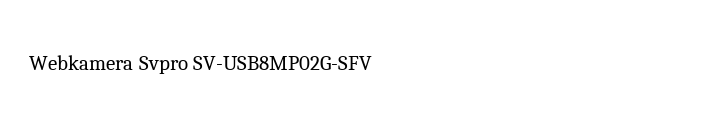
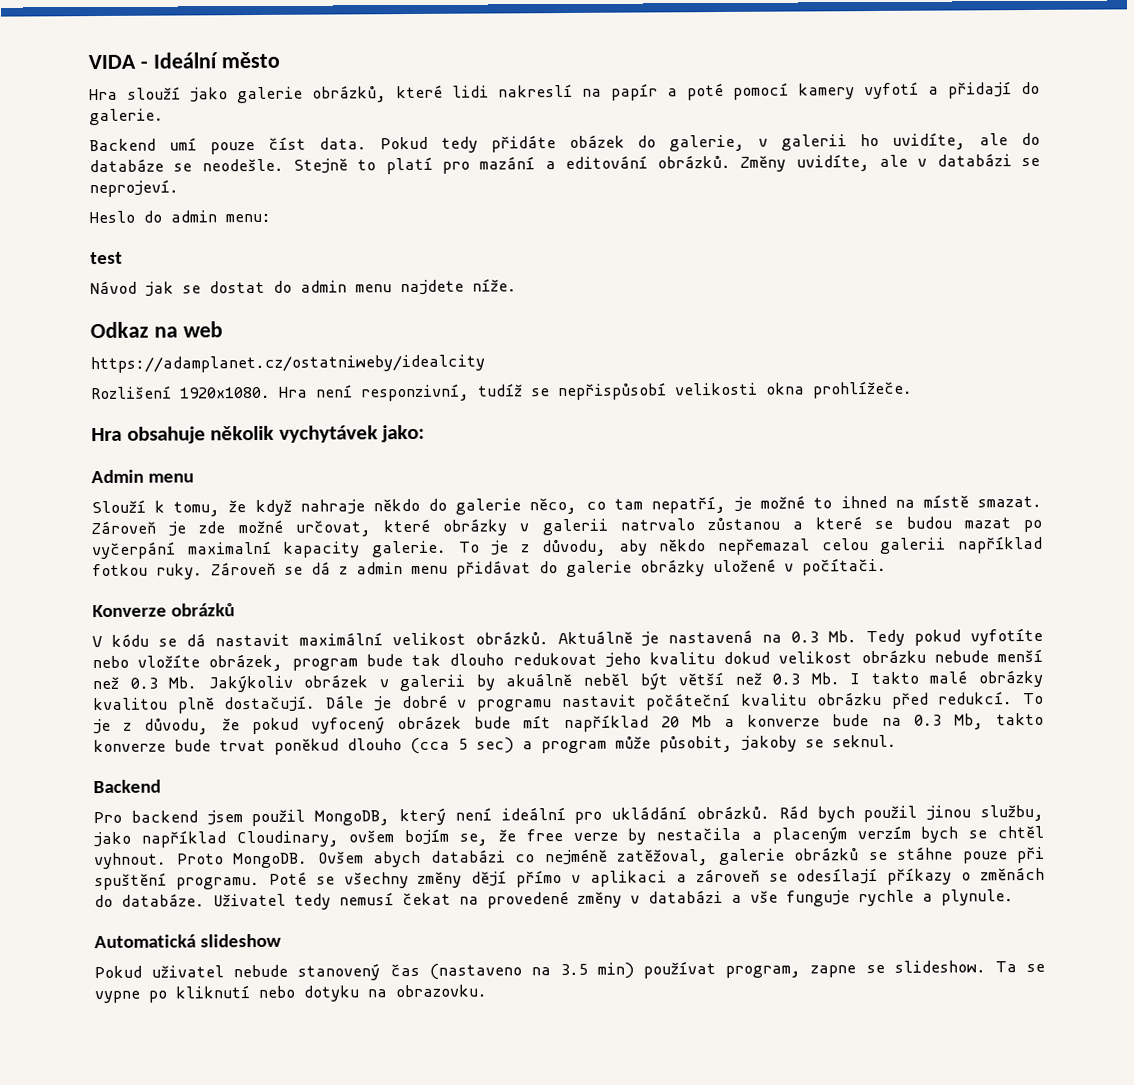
- Webkamera Svpro SV-USB8MP02G-SFV
+ VIDA - Ideální město
+ Hra slouží jako galerie obrázků, které lidi nakreslí na papír a poté pomocí kamery vyfotí a přidají do galerie.
+ Backend umí pouze číst data. Pokud tedy přidáte obázek do galerie, v galerii ho uvidíte, ale do databáze se neodešle. Stejně to platí pro mazání a editování obrázků. Změny uvidíte, ale v databázi se neprojeví.
+ Heslo do admin menu:
+ test
+ Návod jak se dostat do admin menu najdete níže.
+ Odkaz na web
+ https://adamplanet.cz/ostatniweby/idealcity
+ Rozlišení 1920x1080. Hra není responzivní, tudíž se nepřispůsobí velikosti okna prohlížeče.
+ Hra obsahuje několik vychytávek jako:
+ Admin menu
+ Slouží k tomu, že když nahraje někdo do galerie něco, co tam nepatří, je možné to ihned na místě smazat. Zároveň je zde možné určovat, které obrázky v galerii natrvalo zůstanou a které se budou mazat po vyčerpání maximalní kapacity galerie. To je z důvodu, aby někdo nepřemazal celou galerii například fotkou ruky. Zároveň se dá z admin menu přidávat do galerie obrázky uložené v počítači.
+ Konverze obrázků
+ V kódu se dá nastavit maximální velikost obrázků. Aktuálně je nastavená na 0.3 Mb. Tedy pokud vyfotíte nebo vložíte obrázek, program bude tak dlouho redukovat jeho kvalitu dokud velikost obrázku nebude menší než 0.3 Mb. Jakýkoliv obrázek v galerii by akuálně neběl být větší než 0.3 Mb. I takto malé obrázky kvalitou plně dostačují. Dále je dobré v programu nastavit počáteční kvalitu obrázku před redukcí. To je z důvodu, že pokud vyfocený obrázek bude mít například 20 Mb a konverze bude na 0.3 Mb, takto konverze bude trvat poněkud dlouho (cca 5 sec) a program může působit, jakoby se seknul.
+ Backend
+ Pro backend jsem použil MongoDB, který není ideální pro ukládání obrázků. Rád bych použil jinou službu, jako například Cloudinary, ovšem bojím se, že free verze by nestačila a placeným verzím bych se chtěl vyhnout. Proto MongoDB. Ovšem abych databázi co nejméně zatěžoval, galerie obrázků se stáhne pouze při spuštění programu. Poté se všechny změny dějí přímo v aplikaci a zároveň se odesílají příkazy o změnách do databáze. Uživatel tedy nemusí čekat na provedené změny v databázi a vše funguje rychle a plynule.
+ Automatická slideshow
+ Pokud uživatel nebude stanovený čas (nastaveno na 3.5 min) používat program, zapne se slideshow. Ta se vypne po kliknutí nebo dotyku na obrazovku.

